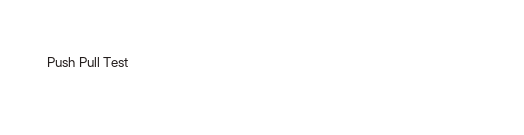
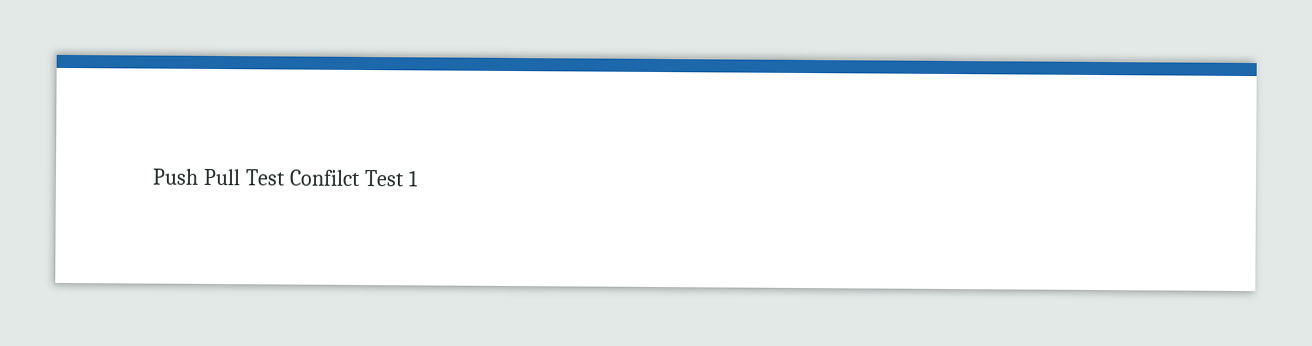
- Push Pull Test
+ Push Pull Test Confilct Test 1

